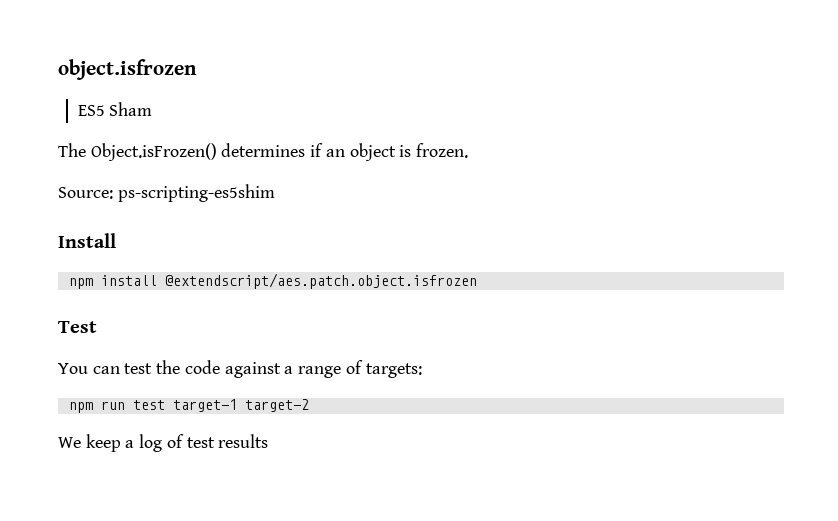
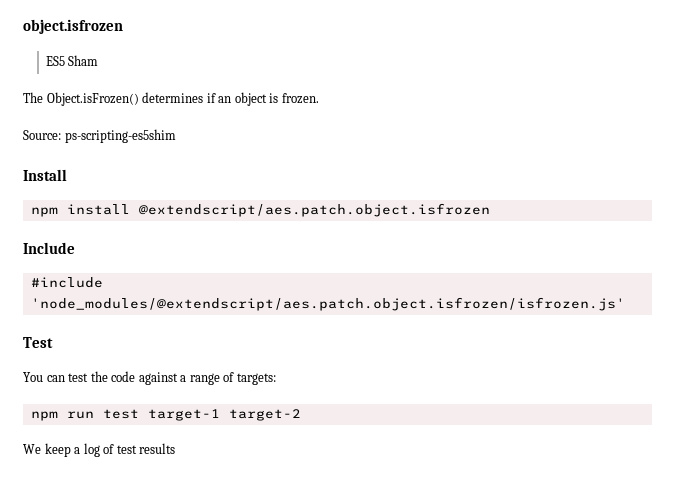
+ Include
+ #include 'node_modules/@extendscript/aes.patch.object.isfrozen/isfrozen.js'

